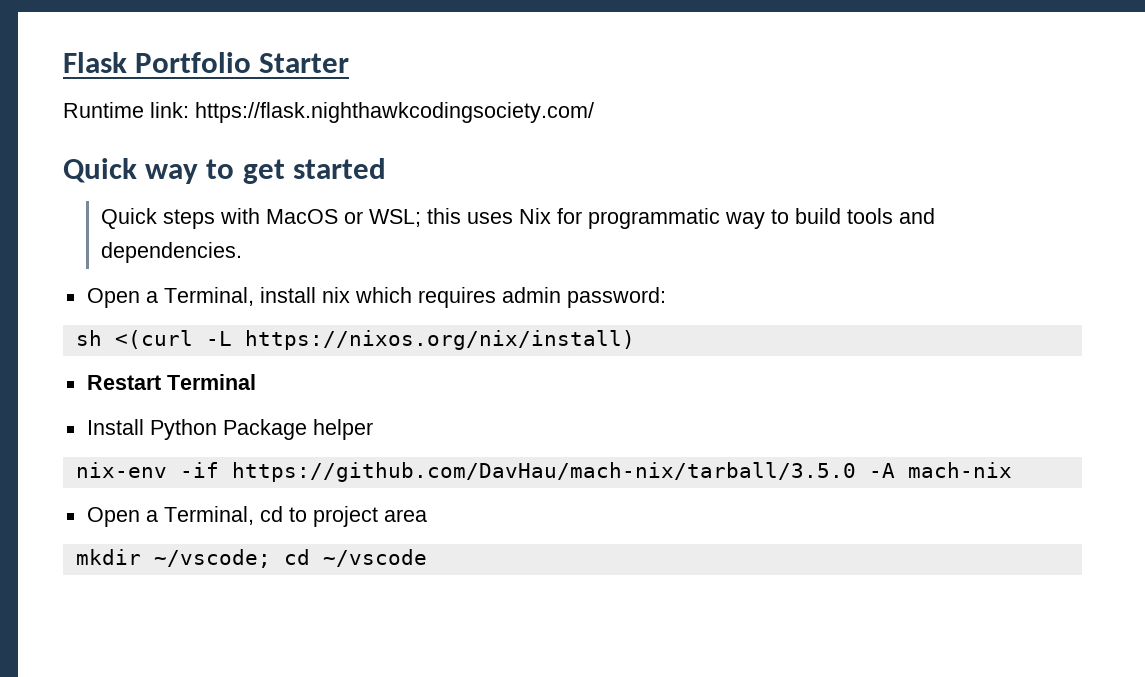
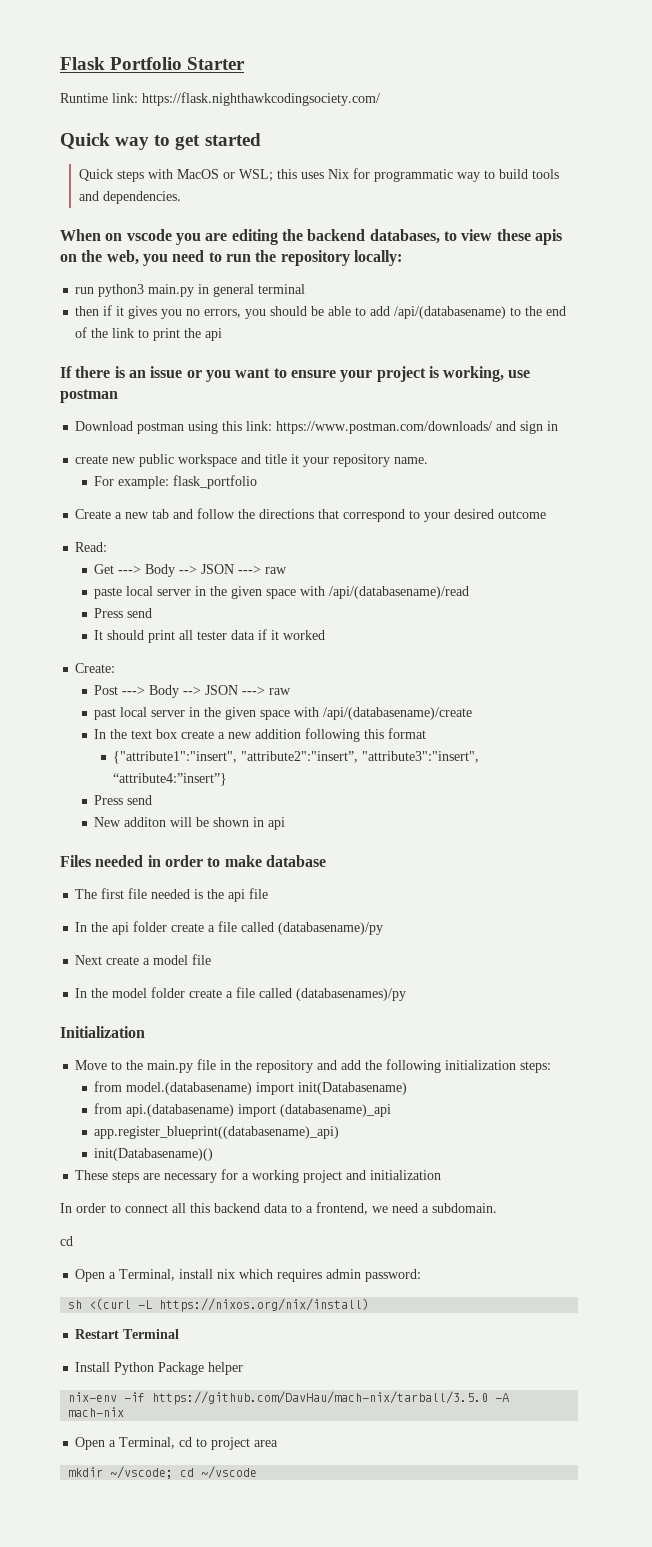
+ When on vscode you are editing the backend databases, to view these apis on the web, you need to run the repository locally:
+ run python3 main.py in general terminal
+ then if it gives you no errors, you should be able to add /api/(databasename) to the end of the link to print the api
+ If there is an issue or you want to ensure your project is working, use postman
+ Download postman using this link: https://www.postman.com/downloads/ and sign in
+ create new public workspace and title it your repository name.
+ For example: flask_portfolio
+ Create a new tab and follow the directions that correspond to your desired outcome
+ Read:
+ Get ---> Body --> JSON ---> raw
+ paste local server in the given space with /api/(databasename)/read
+ Press send
+ It should print all tester data if it worked
+ Create:
+ Post ---> Body --> JSON ---> raw
+ past local server in the given space with /api/(databasename)/create
+ In the text box create a new addition following this format
+ {"attribute1":"insert", "attribute2":"insert”, "attribute3":"insert", “attribute4:”insert”}
+ Press send
+ New additon will be shown in api
+ Files needed in order to make database
+ The first file needed is the api file
+ In the api folder create a file called (databasename)/py
+ Next create a model file
+ In the model folder create a file called (databasenames)/py
+ Initialization
+ Move to the main.py file in the repository and add the following initialization steps:
+ from model.(databasename) import init(Databasename)
+ from api.(databasename) import (databasename)_api
+ app.register_blueprint((databasename)_api)
+ init(Databasename)()
+ These steps are necessary for a working project and initialization
+ In order to connect all this backend data to a frontend, we need a subdomain.
+ cd

